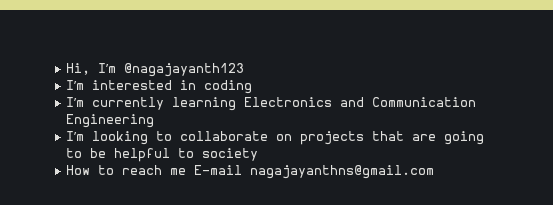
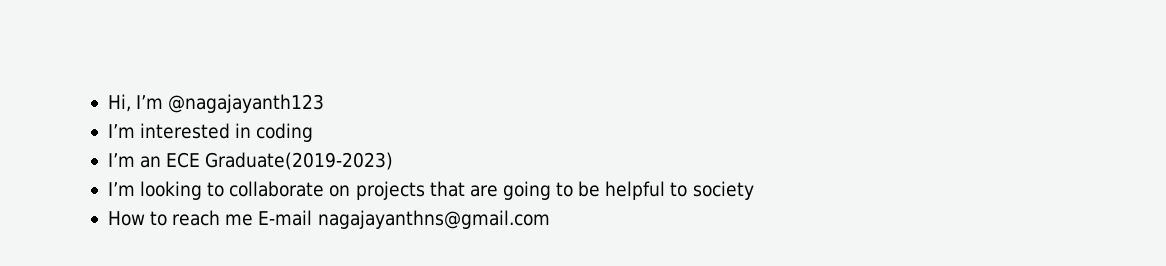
- I’m currently learning Electronics and Communication Engineering
+ I’m an ECE Graduate(2019-2023)

